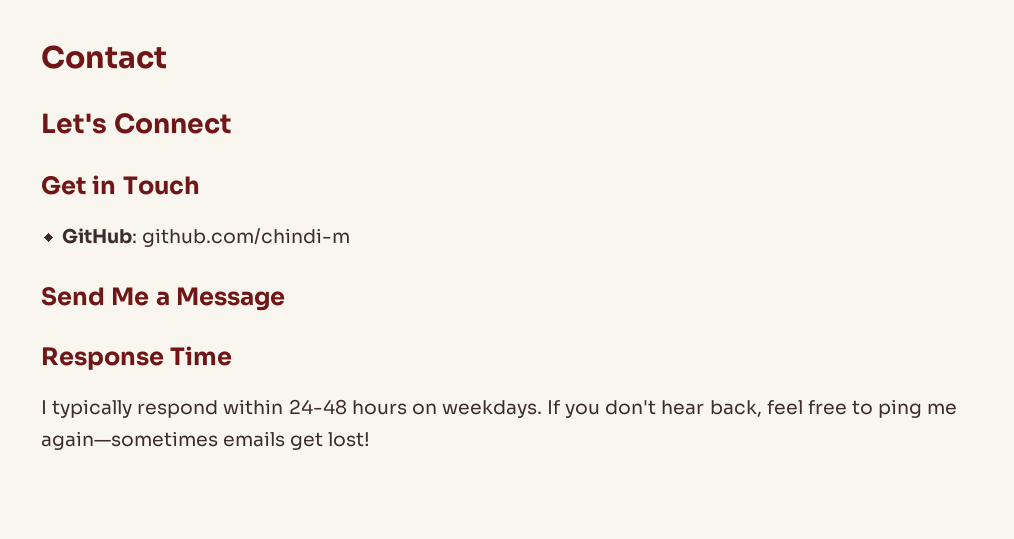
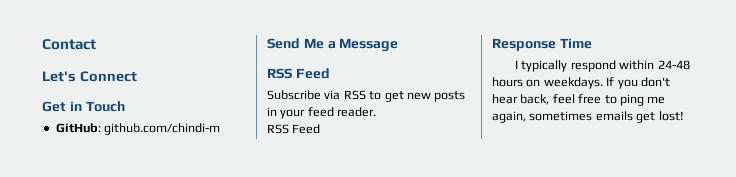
  Send Me a Message
+ RSS Feed
+ Subscribe via RSS to get new posts in your feed reader.
+ RSS Feed
- If you don't hear back, feel free to ping me again—sometimes emails get lost!
+ If you don't hear back, feel free to ping me again, sometimes emails get lost!

